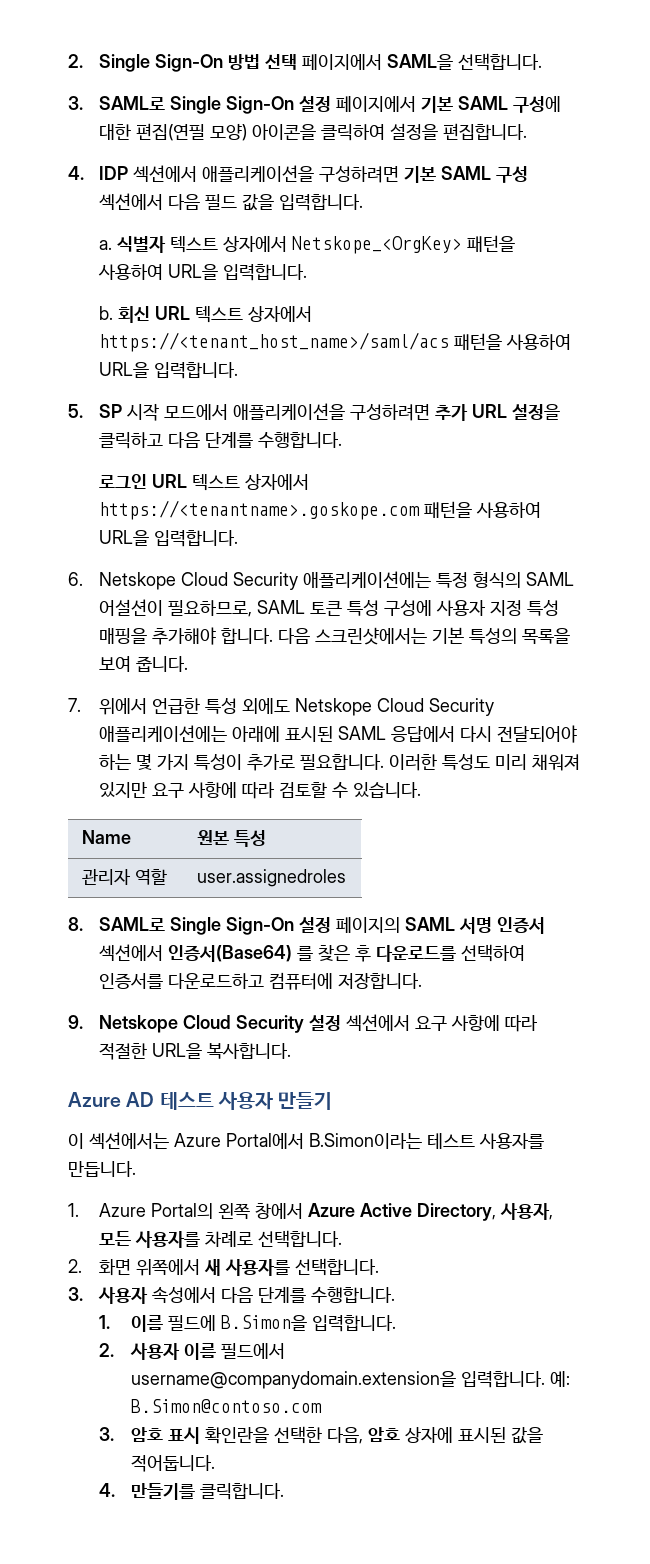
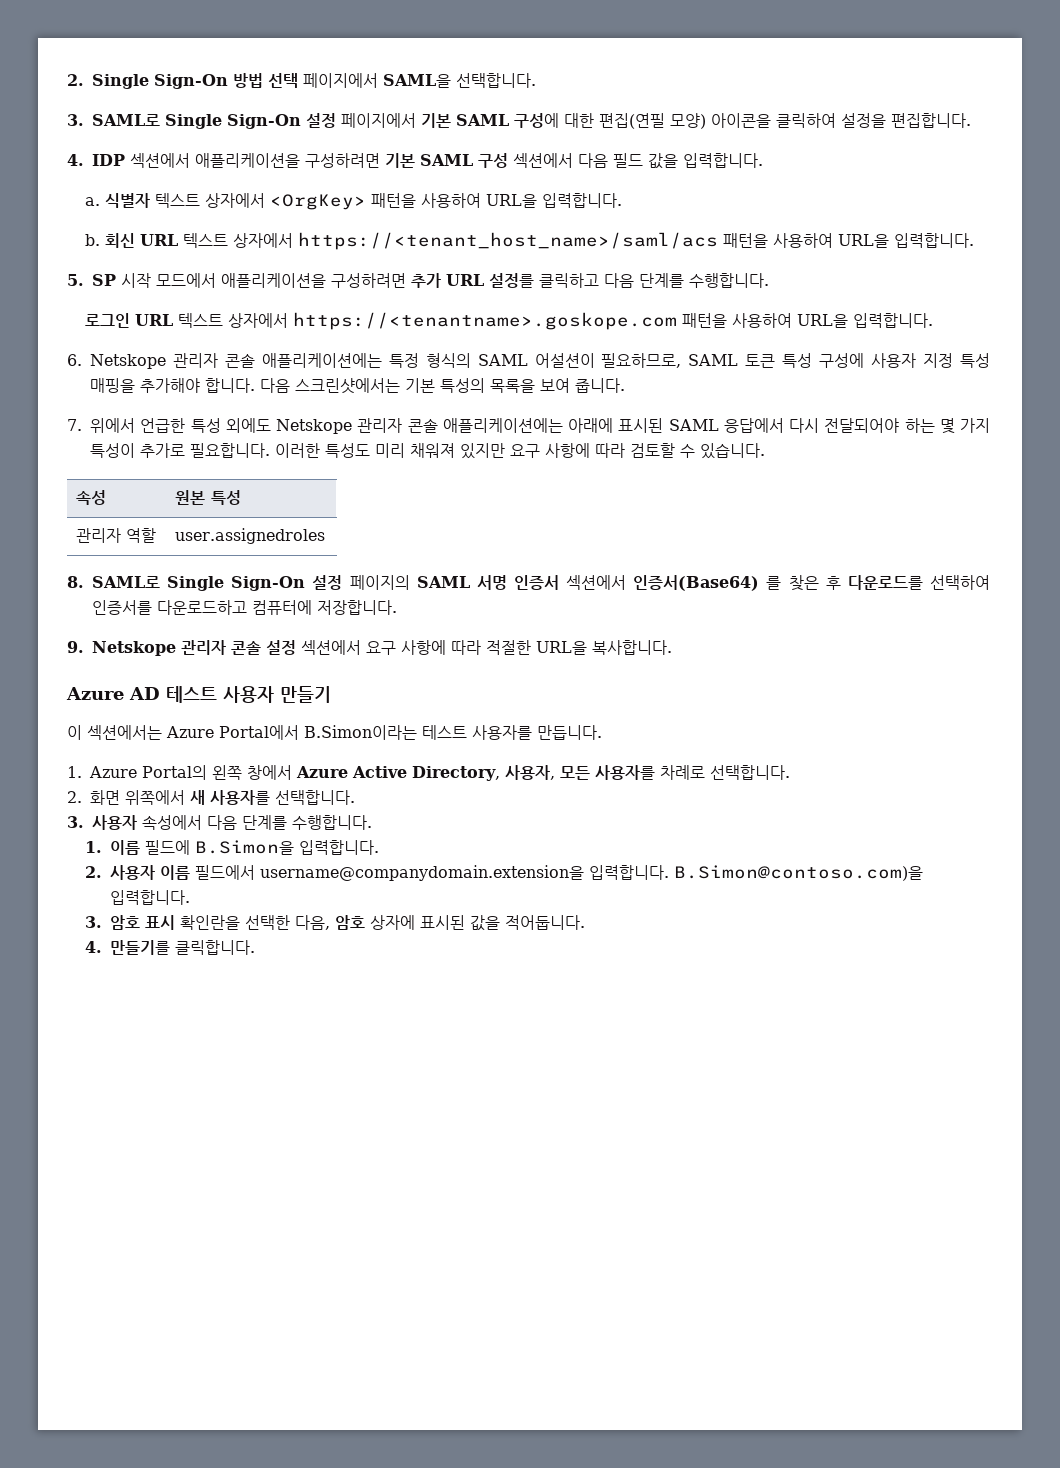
- 식별자 텍스트 상자에서 Netskope_<OrgKey> 패턴을 사용하여 URL을 입력합니다.
+ 식별자 텍스트 상자에서 <OrgKey> 패턴을 사용하여 URL을 입력합니다.
- 5. SP 시작 모드에서 애플리케이션을 구성하려면 추가 URL 설정을 클릭하고 다음 단계를 수행합니다.
+ 5. SP 시작 모드에서 애플리케이션을 구성하려면 추가 URL 설정를 클릭하고 다음 단계를 수행합니다.
- 6. Netskope Cloud Security 애플리케이션에는 특정 형식의 SAML 어설션이 필요하므로, SAML 토큰 특성 구성에 사용자 지정 특성 매핑을 추가해야 합니다.
+ 6. Netskope 관리자 콘솔 애플리케이션에는 특정 형식의 SAML 어설션이 필요하므로, SAML 토큰 특성 구성에 사용자 지정 특성 매핑을 추가해야 합니다.
- 7. 위에서 언급한 특성 외에도 Netskope Cloud Security 애플리케이션에는 아래에 표시된 SAML 응답에서 다시 전달되어야 하는 몇 가지 특성이 추가로 필요합니다.
+ 7. 위에서 언급한 특성 외에도 Netskope 관리자 콘솔 애플리케이션에는 아래에 표시된 SAML 응답에서 다시 전달되어야 하는 몇 가지 특성이 추가로 필요합니다.
- Name | 원본 특성
+ 속성 | 원본 특성
- 9. Netskope Cloud Security 설정 섹션에서 요구 사항에 따라 적절한 URL을 복사합니다.
+ 9. Netskope 관리자 콘솔 설정 섹션에서 요구 사항에 따라 적절한 URL을 복사합니다.
- 예: B.Simon@contoso.com
+ B.Simon@contoso.com)을 입력합니다.

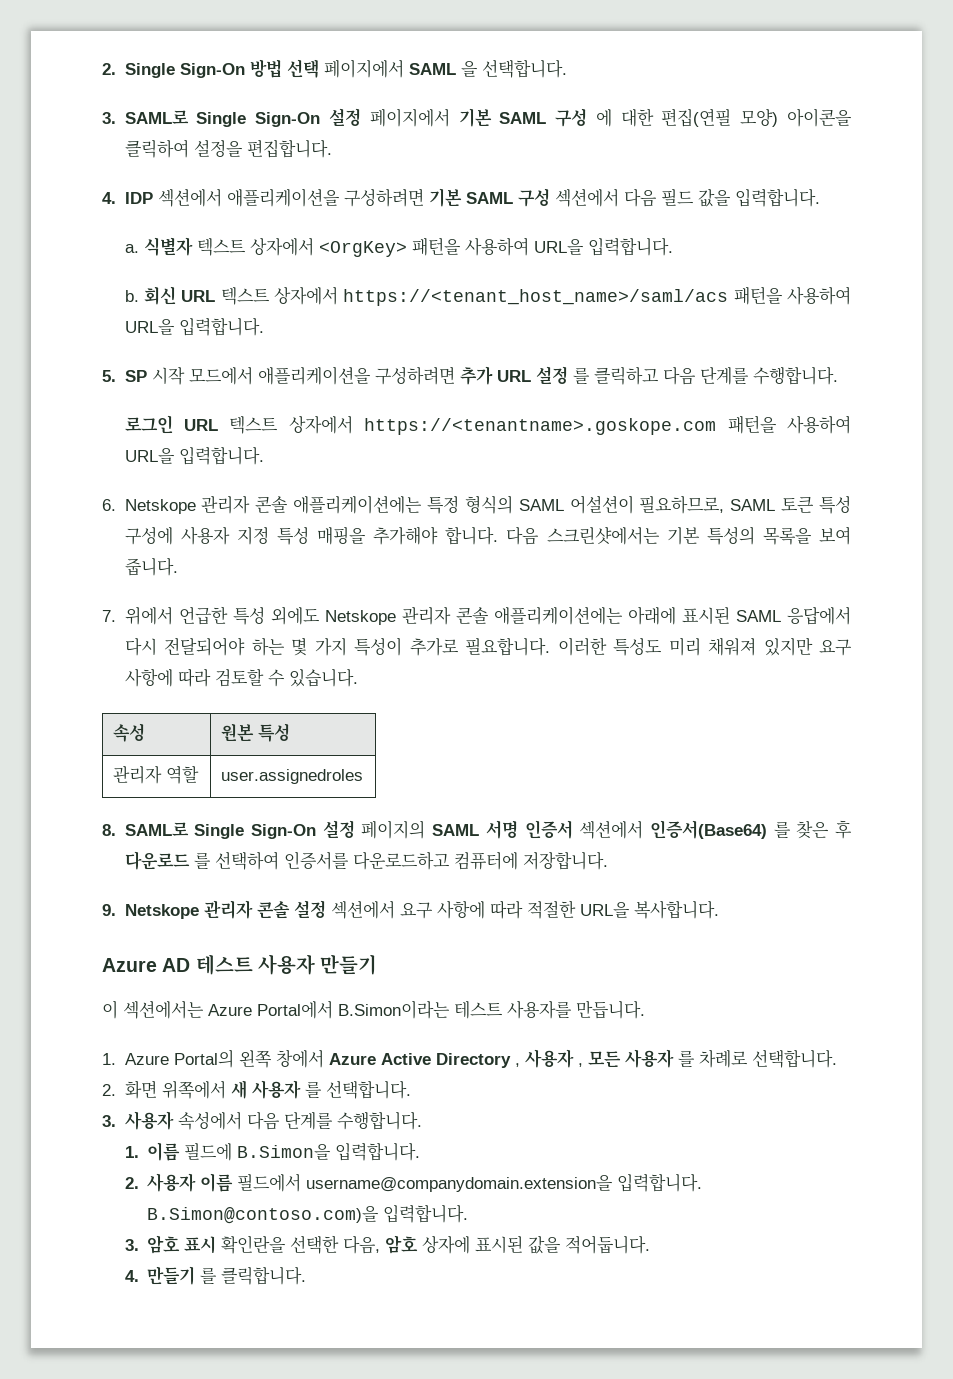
- 2. Single Sign-On 방법 선택 페이지에서 SAML을 선택합니다.
+ 2. Single Sign-On 방법 선택 페이지에서 SAML 을 선택합니다.
- 3. SAML로 Single Sign-On 설정 페이지에서 기본 SAML 구성에 대한 편집(연필 모양) 아이콘을 클릭하여 설정을 편집합니다.
+ 3. SAML로 Single Sign-On 설정 페이지에서 기본 SAML 구성 에 대한 편집(연필 모양) 아이콘을 클릭하여 설정을 편집합니다.
- 5. SP 시작 모드에서 애플리케이션을 구성하려면 추가 URL 설정를 클릭하고 다음 단계를 수행합니다.
+ 5. SP 시작 모드에서 애플리케이션을 구성하려면 추가 URL 설정 를 클릭하고 다음 단계를 수행합니다.
- 8. SAML로 Single Sign-On 설정 페이지의 SAML 서명 인증서 섹션에서 인증서(Base64) 를 찾은 후 다운로드를 선택하여 인증서를 다운로드하고 컴퓨터에 저장합니다.
+ 8. SAML로 Single Sign-On 설정 페이지의 SAML 서명 인증서 섹션에서 인증서(Base64) 를 찾은 후 다운로드 를 선택하여 인증서를 다운로드하고 컴퓨터에 저장합니다.
- 1. Azure Portal의 왼쪽 창에서 Azure Active Directory, 사용자, 모든 사용자를 차례로 선택합니다.
+ 1. Azure Portal의 왼쪽 창에서 Azure Active Directory , 사용자 , 모든 사용자 를 차례로 선택합니다.
- 2. 화면 위쪽에서 새 사용자를 선택합니다.
+ 2. 화면 위쪽에서 새 사용자 를 선택합니다.
- 4. 만들기를 클릭합니다.
+ 4. 만들기 를 클릭합니다.

